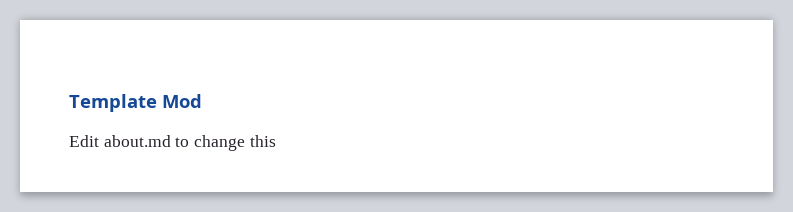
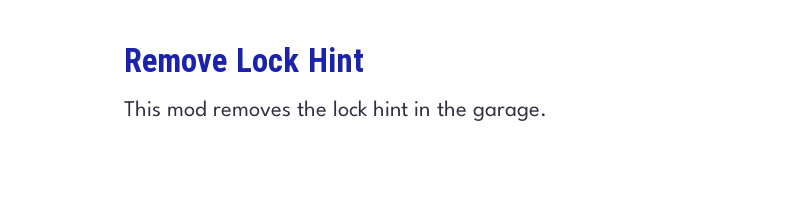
- Template Mod
- Edit about.md to change this
+ Remove Lock Hint
+ This mod removes the lock hint in the garage.

